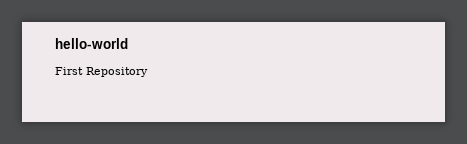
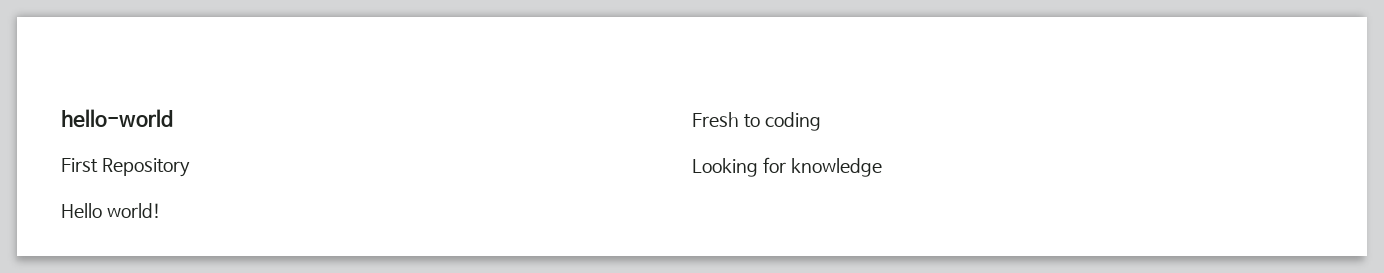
+ Hello world!
+ Fresh to coding
+ Looking for knowledge

